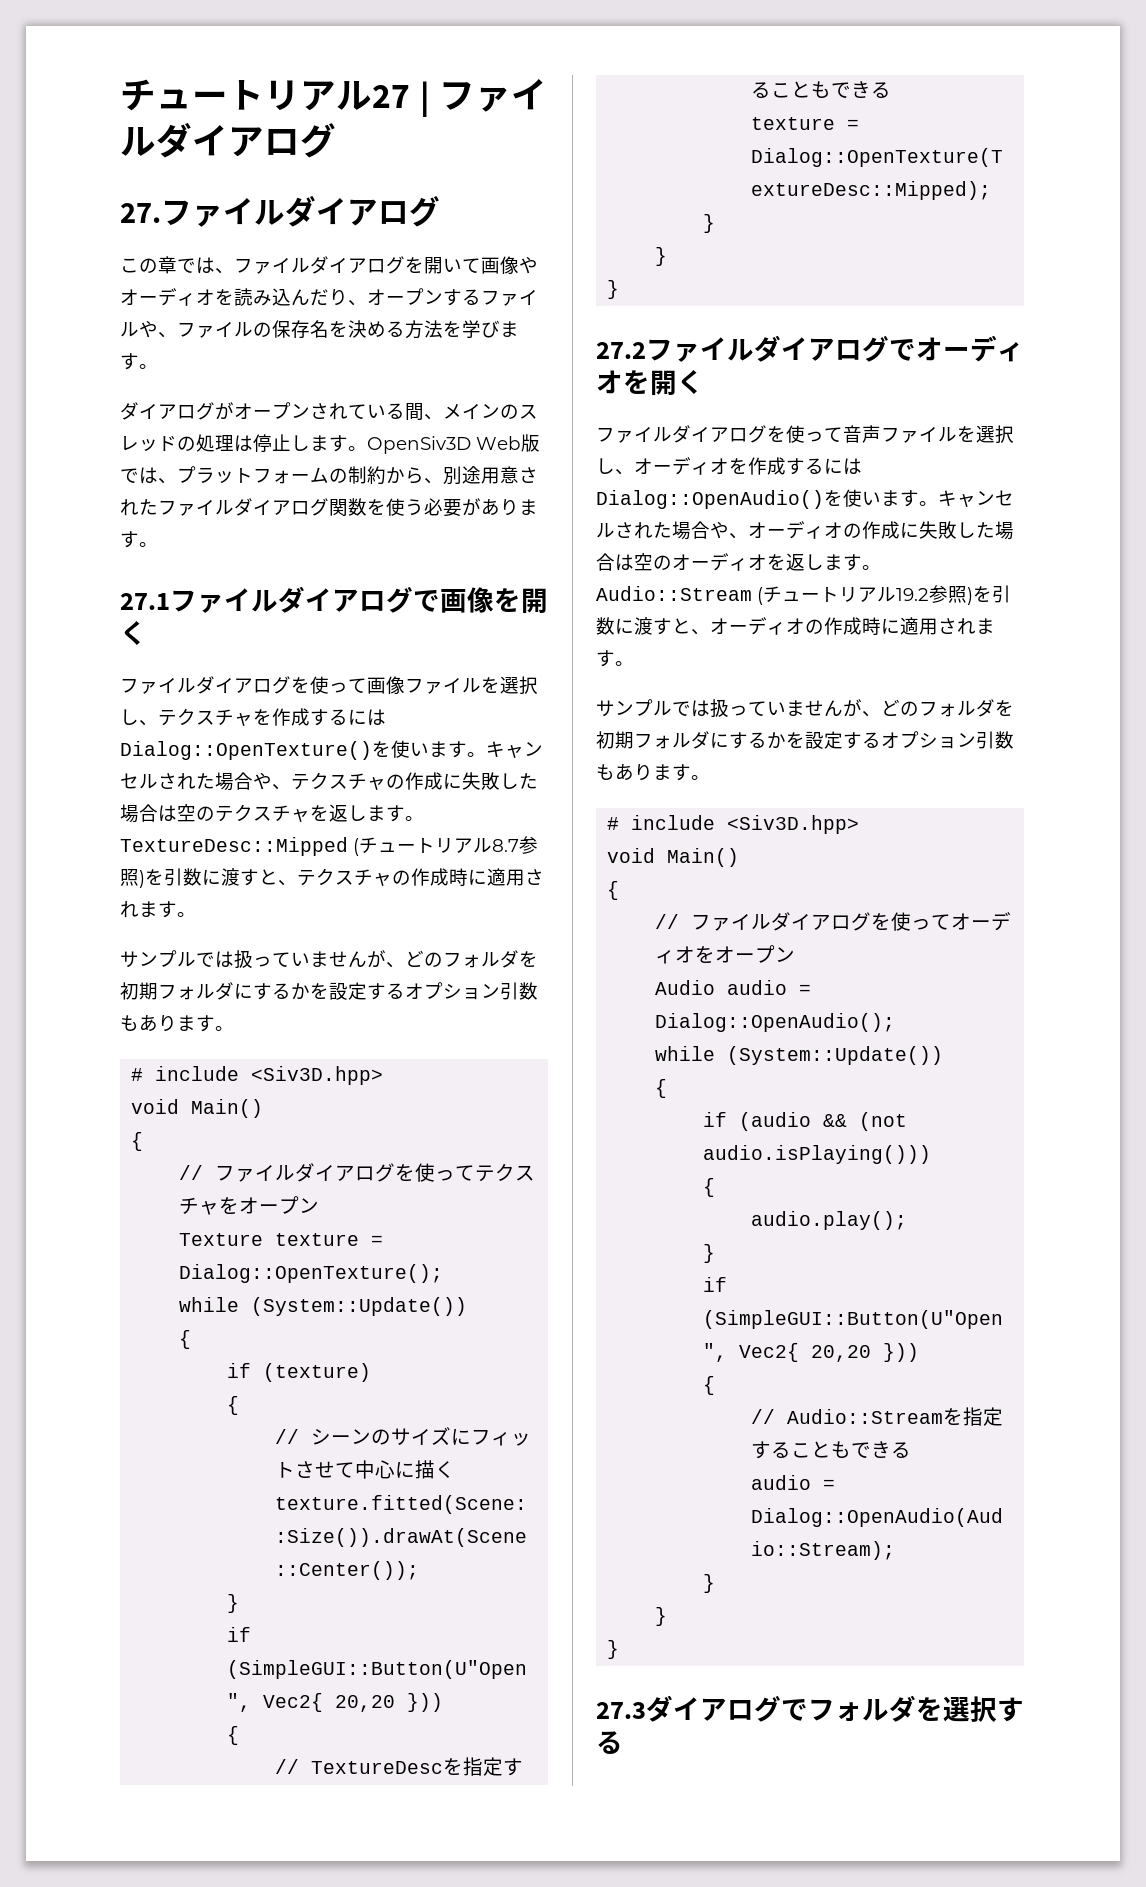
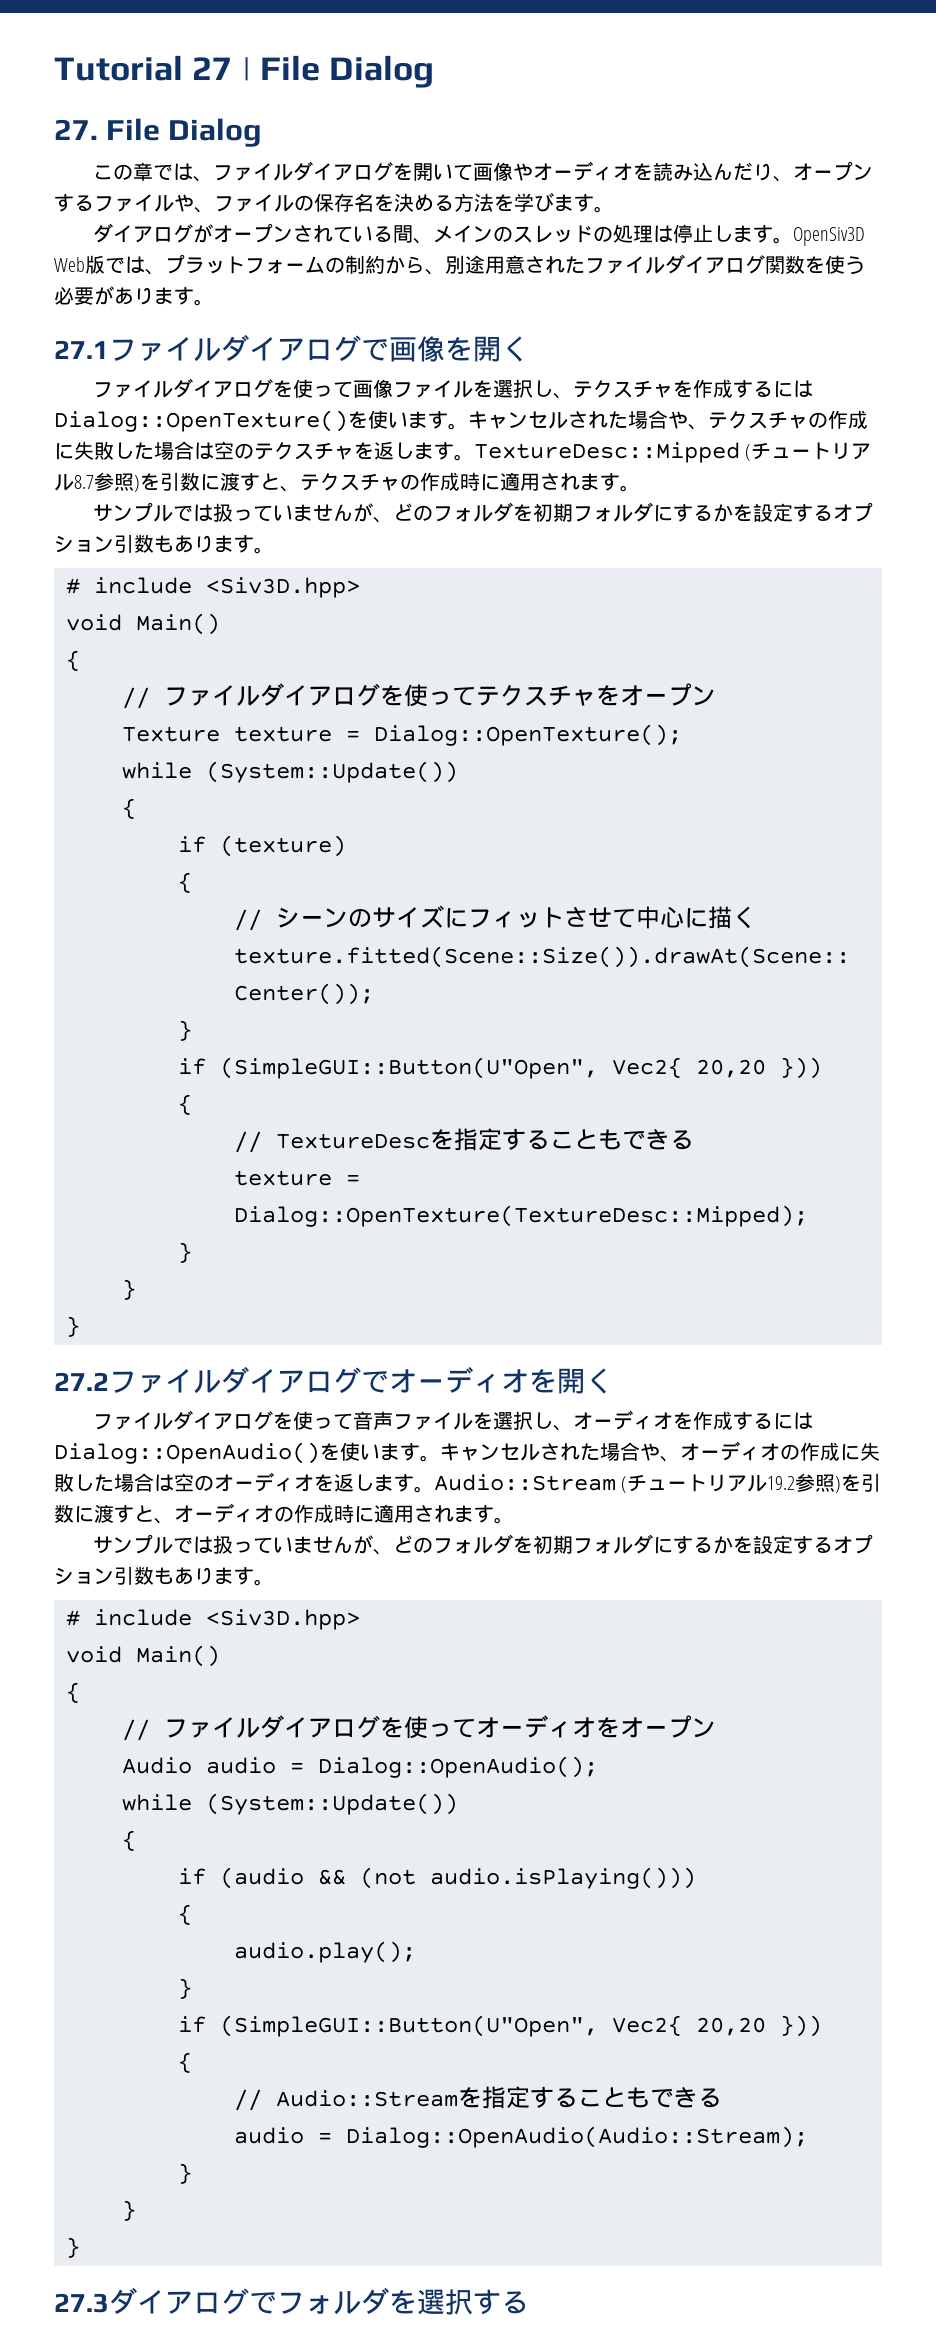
- チュートリアル27 | ファイルダイアログ
- 27.ファイルダイアログ
+ Tutorial 27 | File Dialog
+ 27. File Dialog

